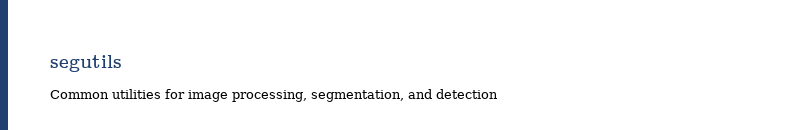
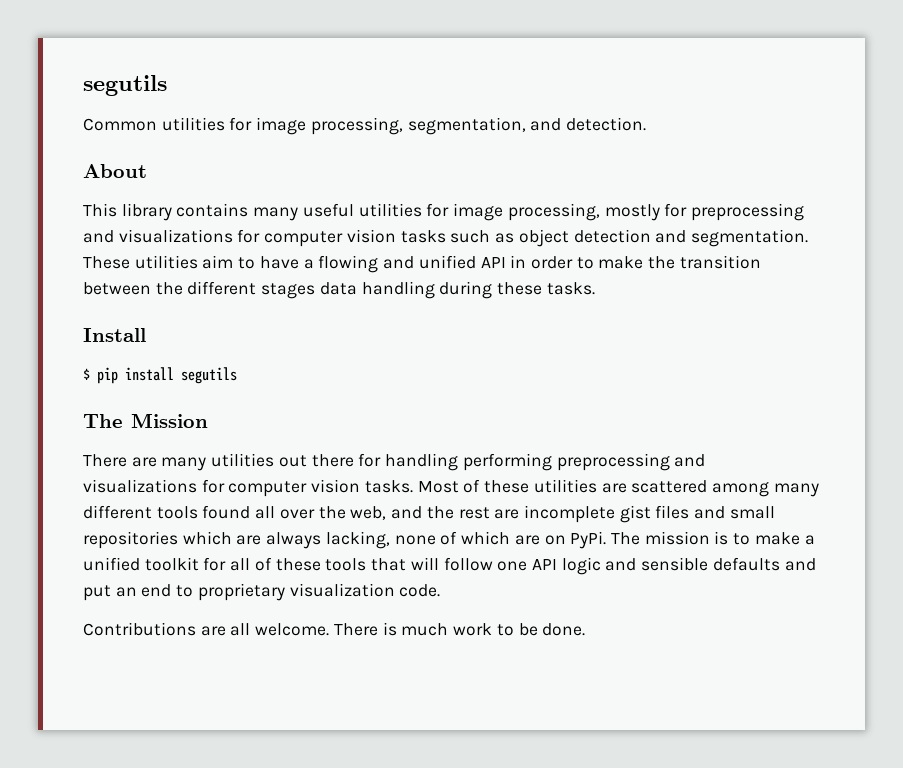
- Common utilities for image processing, segmentation, and detection
+ Common utilities for image processing, segmentation, and detection.
+ About
+ This library contains many useful utilities for image processing, mostly for preprocessing and visualizations for computer vision tasks such as object detection and segmentation. These utilities aim to have a flowing and unified API in order to make the transition between the different stages data handling during these tasks.
+ Install
+ $ pip install segutils
+ The Mission
+ There are many utilities out there for handling performing preprocessing and visualizations for computer vision tasks. Most of these utilities are scattered among many different tools found all over the web, and the rest are incomplete gist files and small repositories which are always lacking, none of which are on PyPi. The mission is to make a unified toolkit for all of these tools that will follow one API logic and sensible defaults and put an end to proprietary visualization code.
+ Contributions are all welcome. There is much work to be done.

